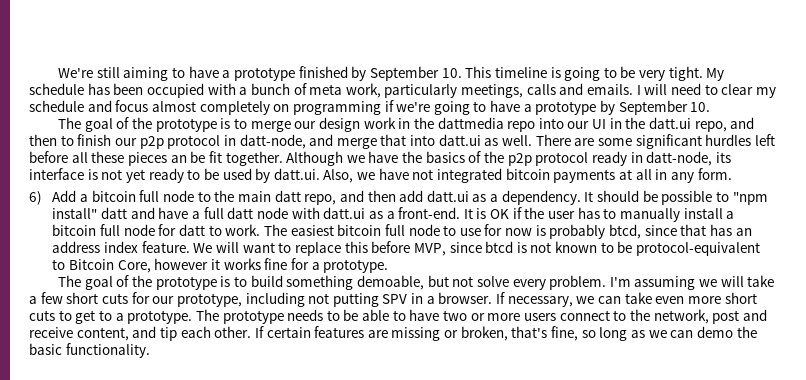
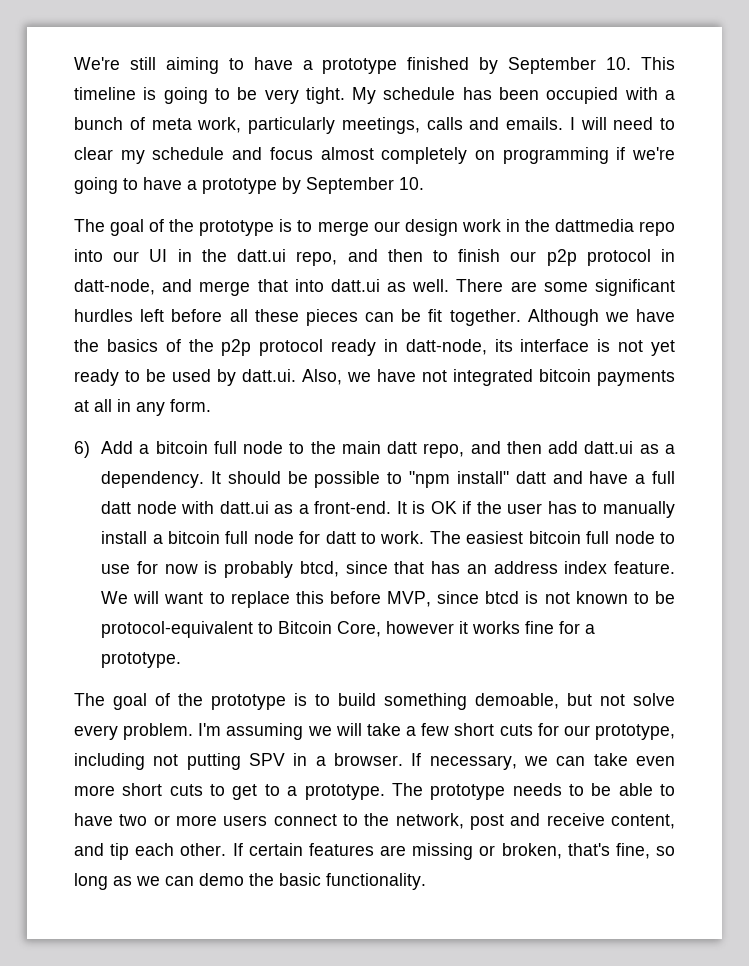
- There are some significant hurdles left before all these pieces an be fit together.
+ There are some significant hurdles left before all these pieces can be fit together.

